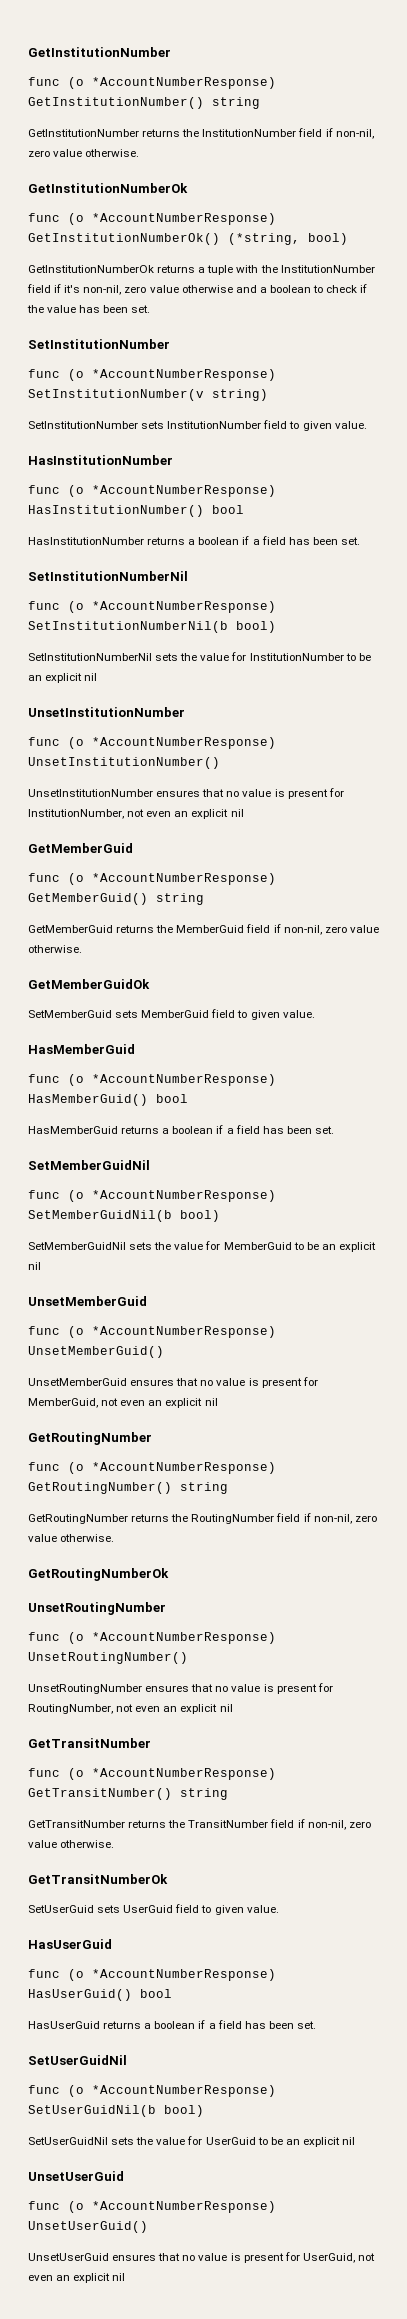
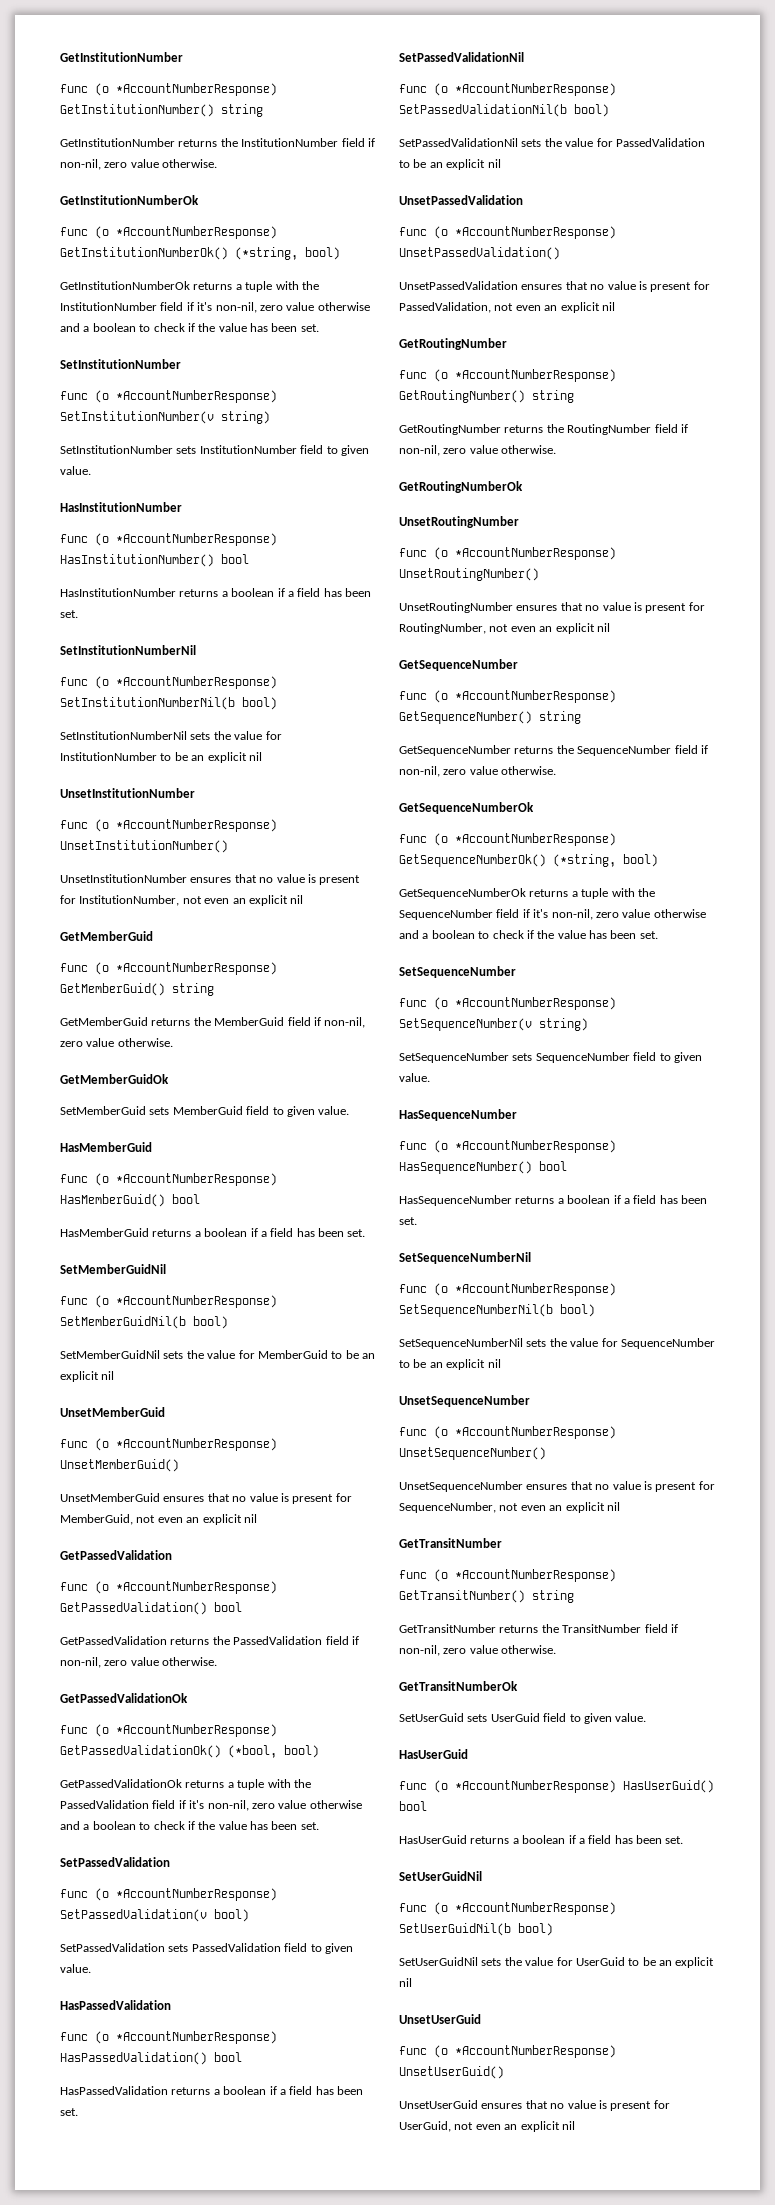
  UnsetMemberGuid ensures that no value is present for MemberGuid, not even an explicit nil
+ GetPassedValidation
+ func (o *AccountNumberResponse) GetPassedValidation() bool
+ GetPassedValidation returns the PassedValidation field if non-nil, zero value otherwise.
+ GetPassedValidationOk
+ func (o *AccountNumberResponse) GetPassedValidationOk() (*bool, bool)
+ GetPassedValidationOk returns a tuple with the PassedValidation field if it's non-nil, zero value otherwise and a boolean to check if the value has been set.
+ SetPassedValidation
+ func (o *AccountNumberResponse) SetPassedValidation(v bool)
+ SetPassedValidation sets PassedValidation field to given value.
+ HasPassedValidation
+ func (o *AccountNumberResponse) HasPassedValidation() bool
+ HasPassedValidation returns a boolean if a field has been set.
+ SetPassedValidationNil
+ func (o *AccountNumberResponse) SetPassedValidationNil(b bool)
+ SetPassedValidationNil sets the value for PassedValidation to be an explicit nil
+ UnsetPassedValidation
+ func (o *AccountNumberResponse) UnsetPassedValidation()
+ UnsetPassedValidation ensures that no value is present for PassedValidation, not even an explicit nil
  UnsetRoutingNumber ensures that no value is present for RoutingNumber, not even an explicit nil
+ GetSequenceNumber
+ func (o *AccountNumberResponse) GetSequenceNumber() string
+ GetSequenceNumber returns the SequenceNumber field if non-nil, zero value otherwise.
+ GetSequenceNumberOk
+ func (o *AccountNumberResponse) GetSequenceNumberOk() (*string, bool)
+ GetSequenceNumberOk returns a tuple with the SequenceNumber field if it's non-nil, zero value otherwise and a boolean to check if the value has been set.
+ SetSequenceNumber
+ func (o *AccountNumberResponse) SetSequenceNumber(v string)
+ SetSequenceNumber sets SequenceNumber field to given value.
+ HasSequenceNumber
+ func (o *AccountNumberResponse) HasSequenceNumber() bool
+ HasSequenceNumber returns a boolean if a field has been set.
+ SetSequenceNumberNil
+ func (o *AccountNumberResponse) SetSequenceNumberNil(b bool)
+ SetSequenceNumberNil sets the value for SequenceNumber to be an explicit nil
+ UnsetSequenceNumber
+ func (o *AccountNumberResponse) UnsetSequenceNumber()
+ UnsetSequenceNumber ensures that no value is present for SequenceNumber, not even an explicit nil

